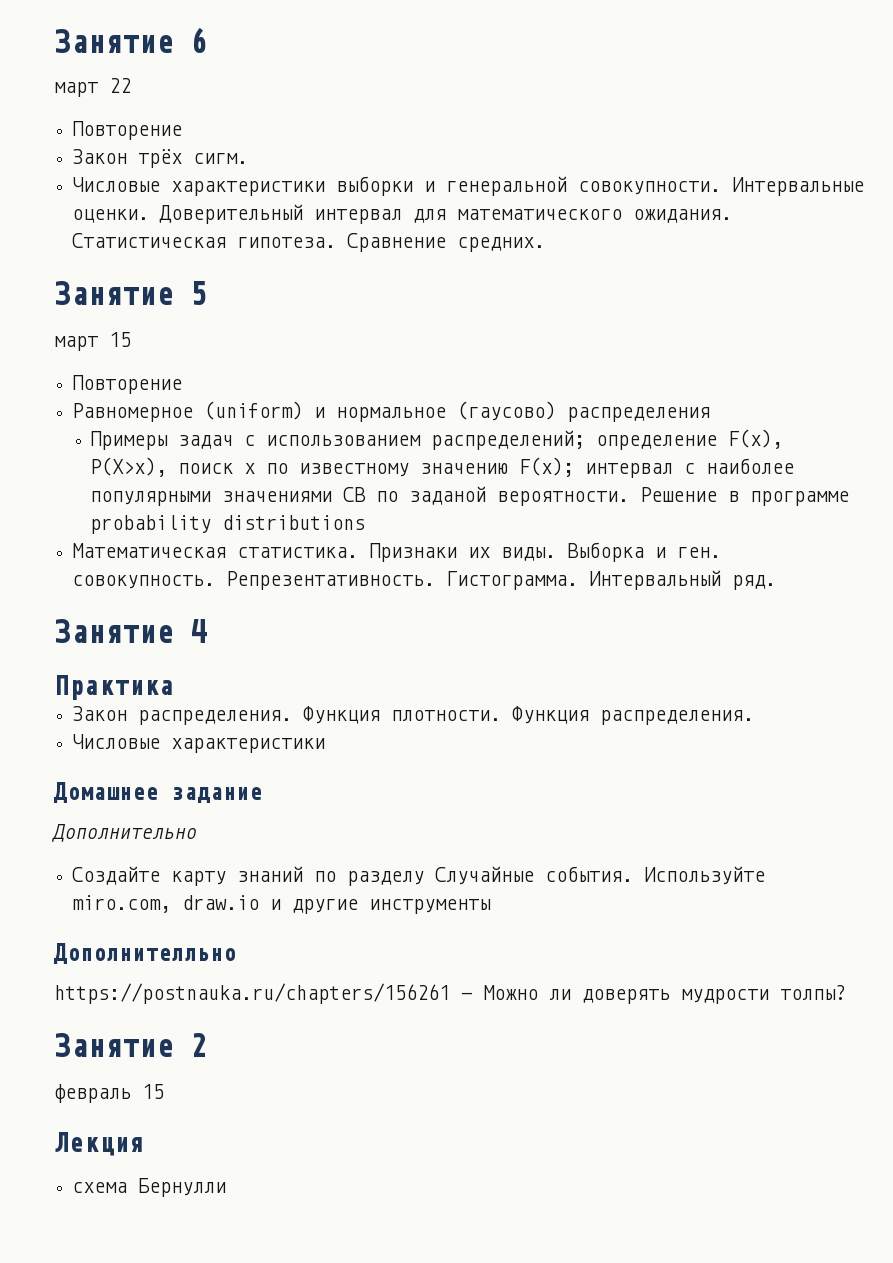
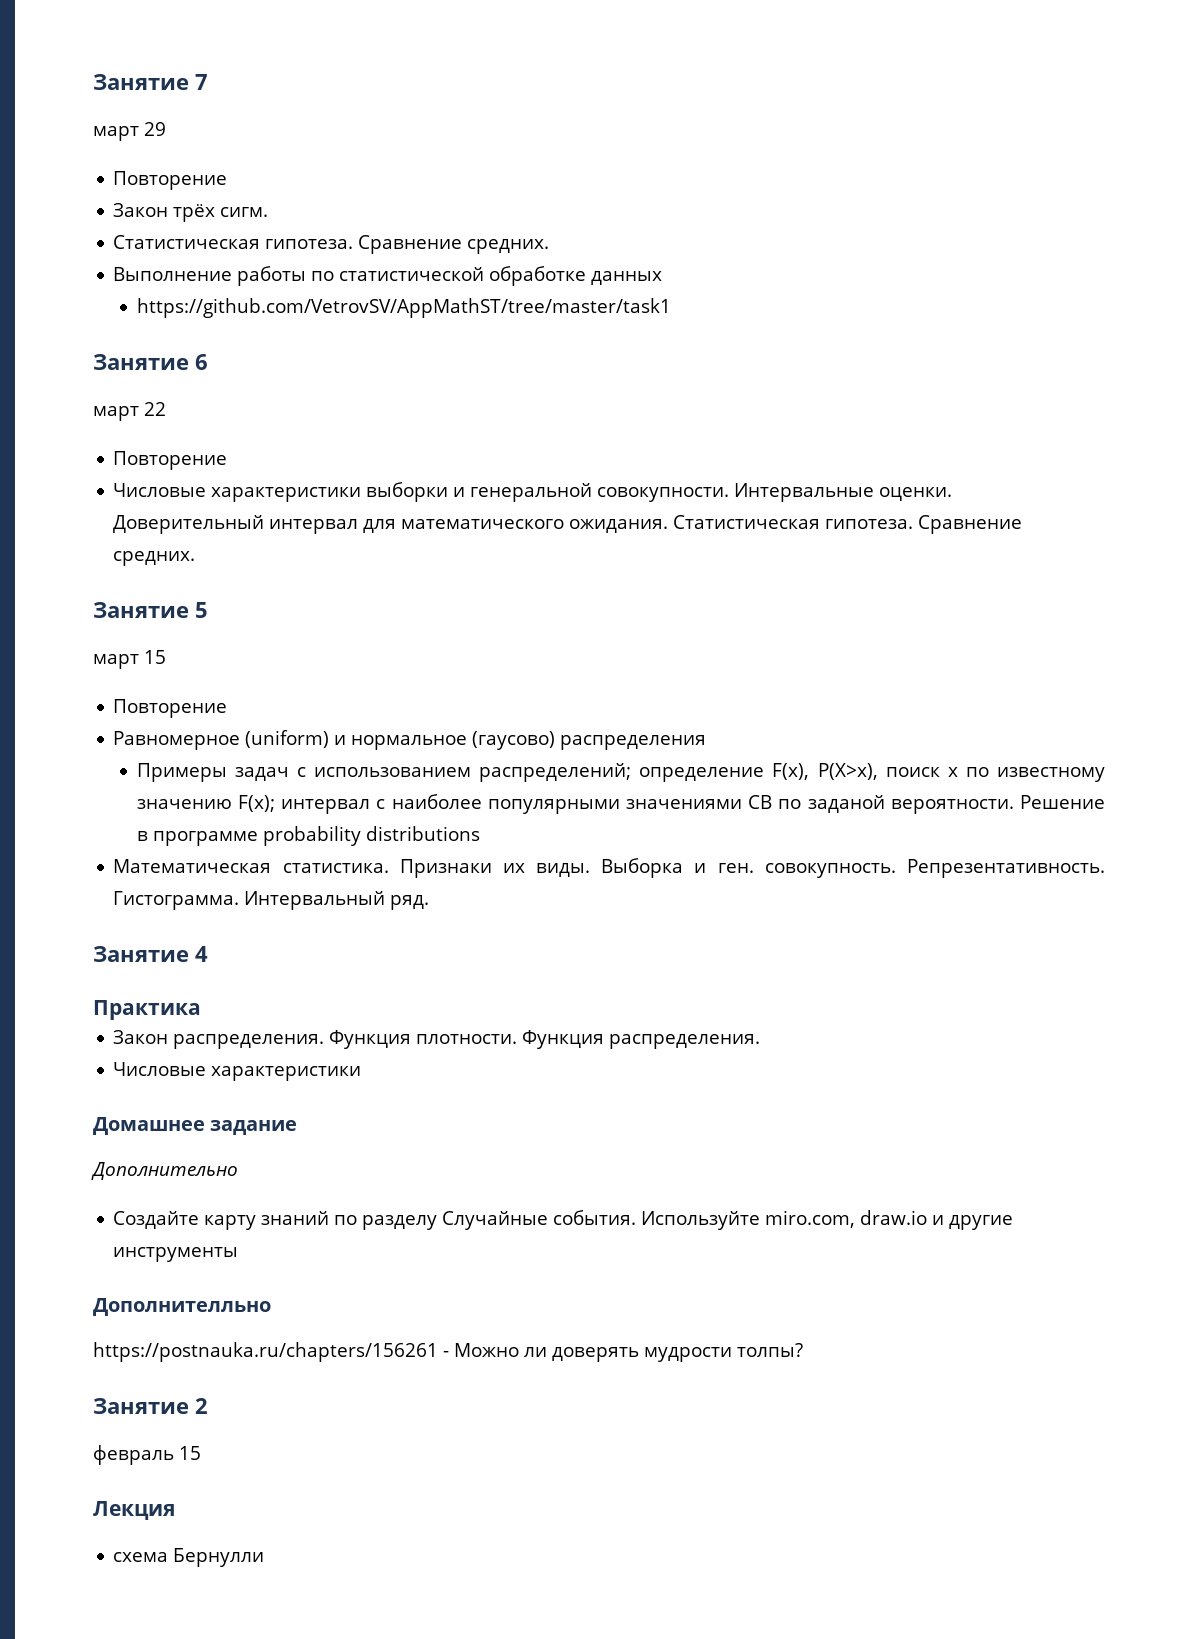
+ Занятие 7
+ март 29
+ Повторение
+ Закон трёх сигм.
+ Статистическая гипотеза. Сравнение средних.
+ Выполнение работы по статистической обработке данных
+ https://github.com/VetrovSV/AppMathST/tree/master/task1
- Закон трёх сигм.

